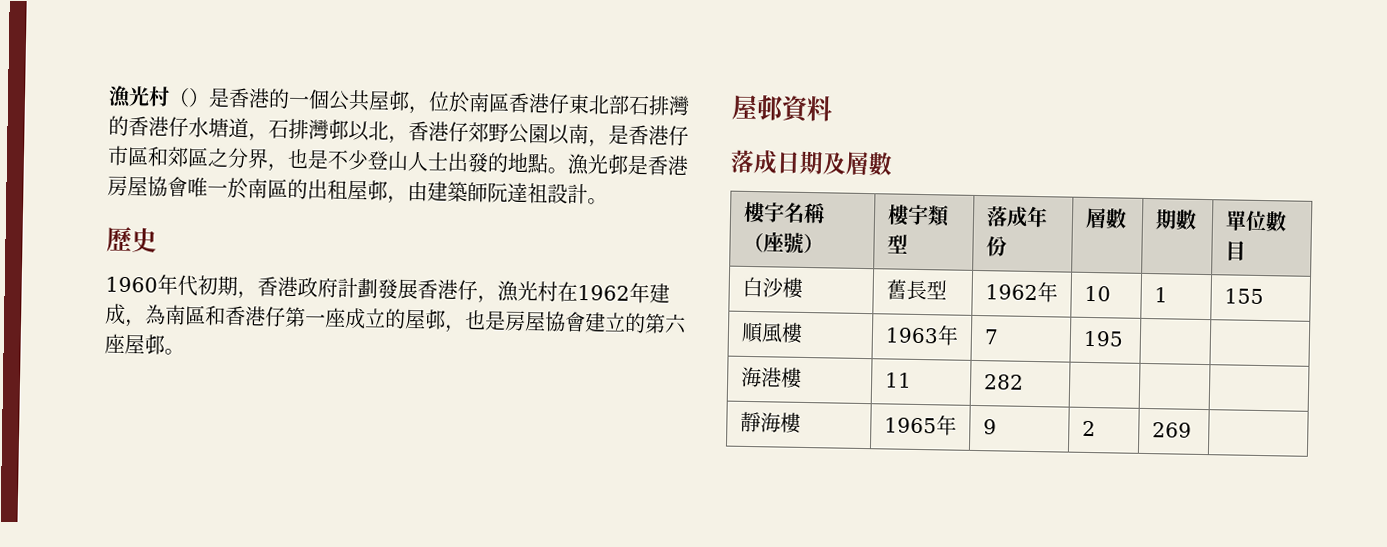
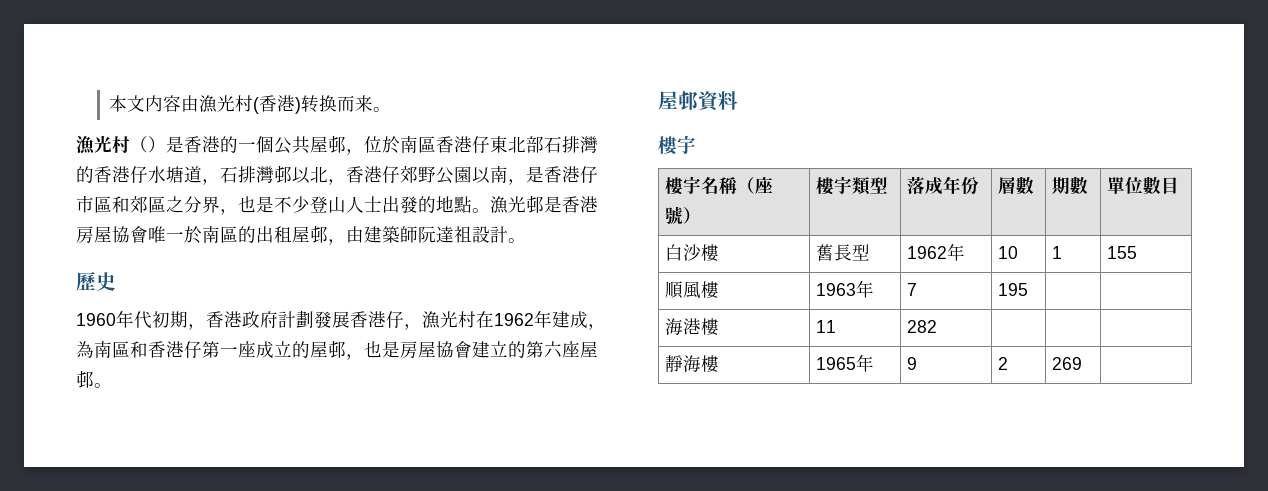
+ 本文内容由漁光村(香港)转换而来。
  屋邨資料
- 落成日期及層數
+ 樓宇

